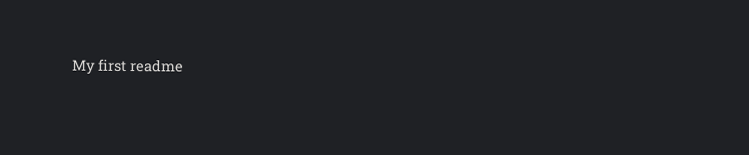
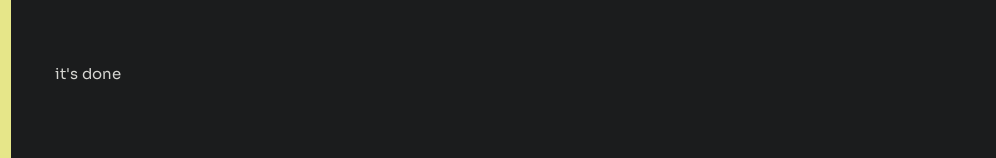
- My first readme
+ it's done

